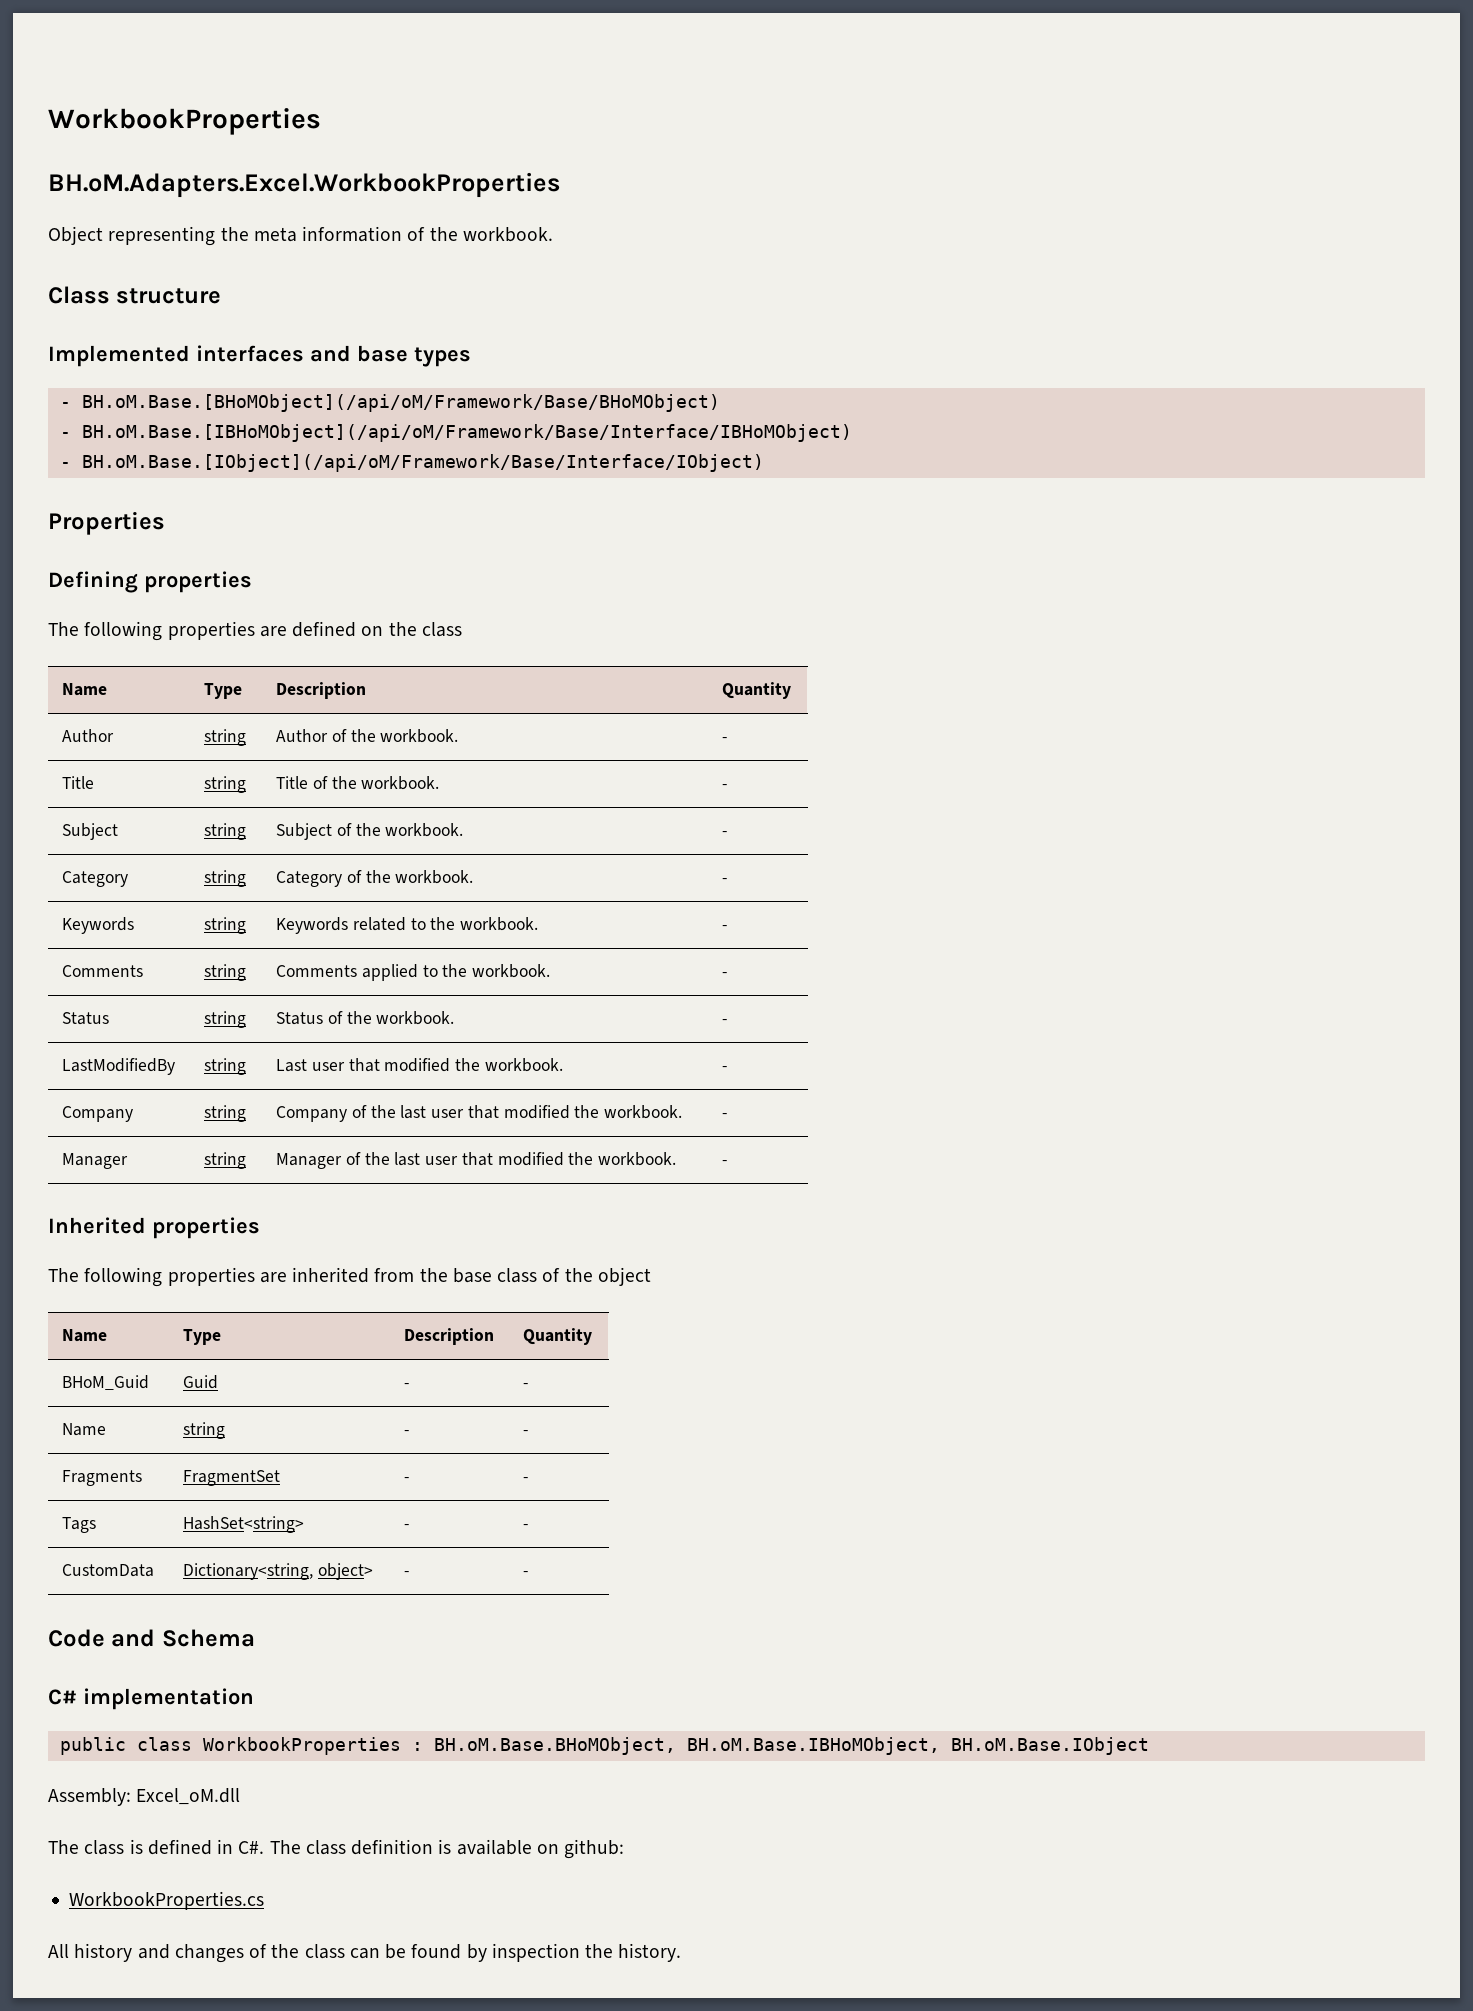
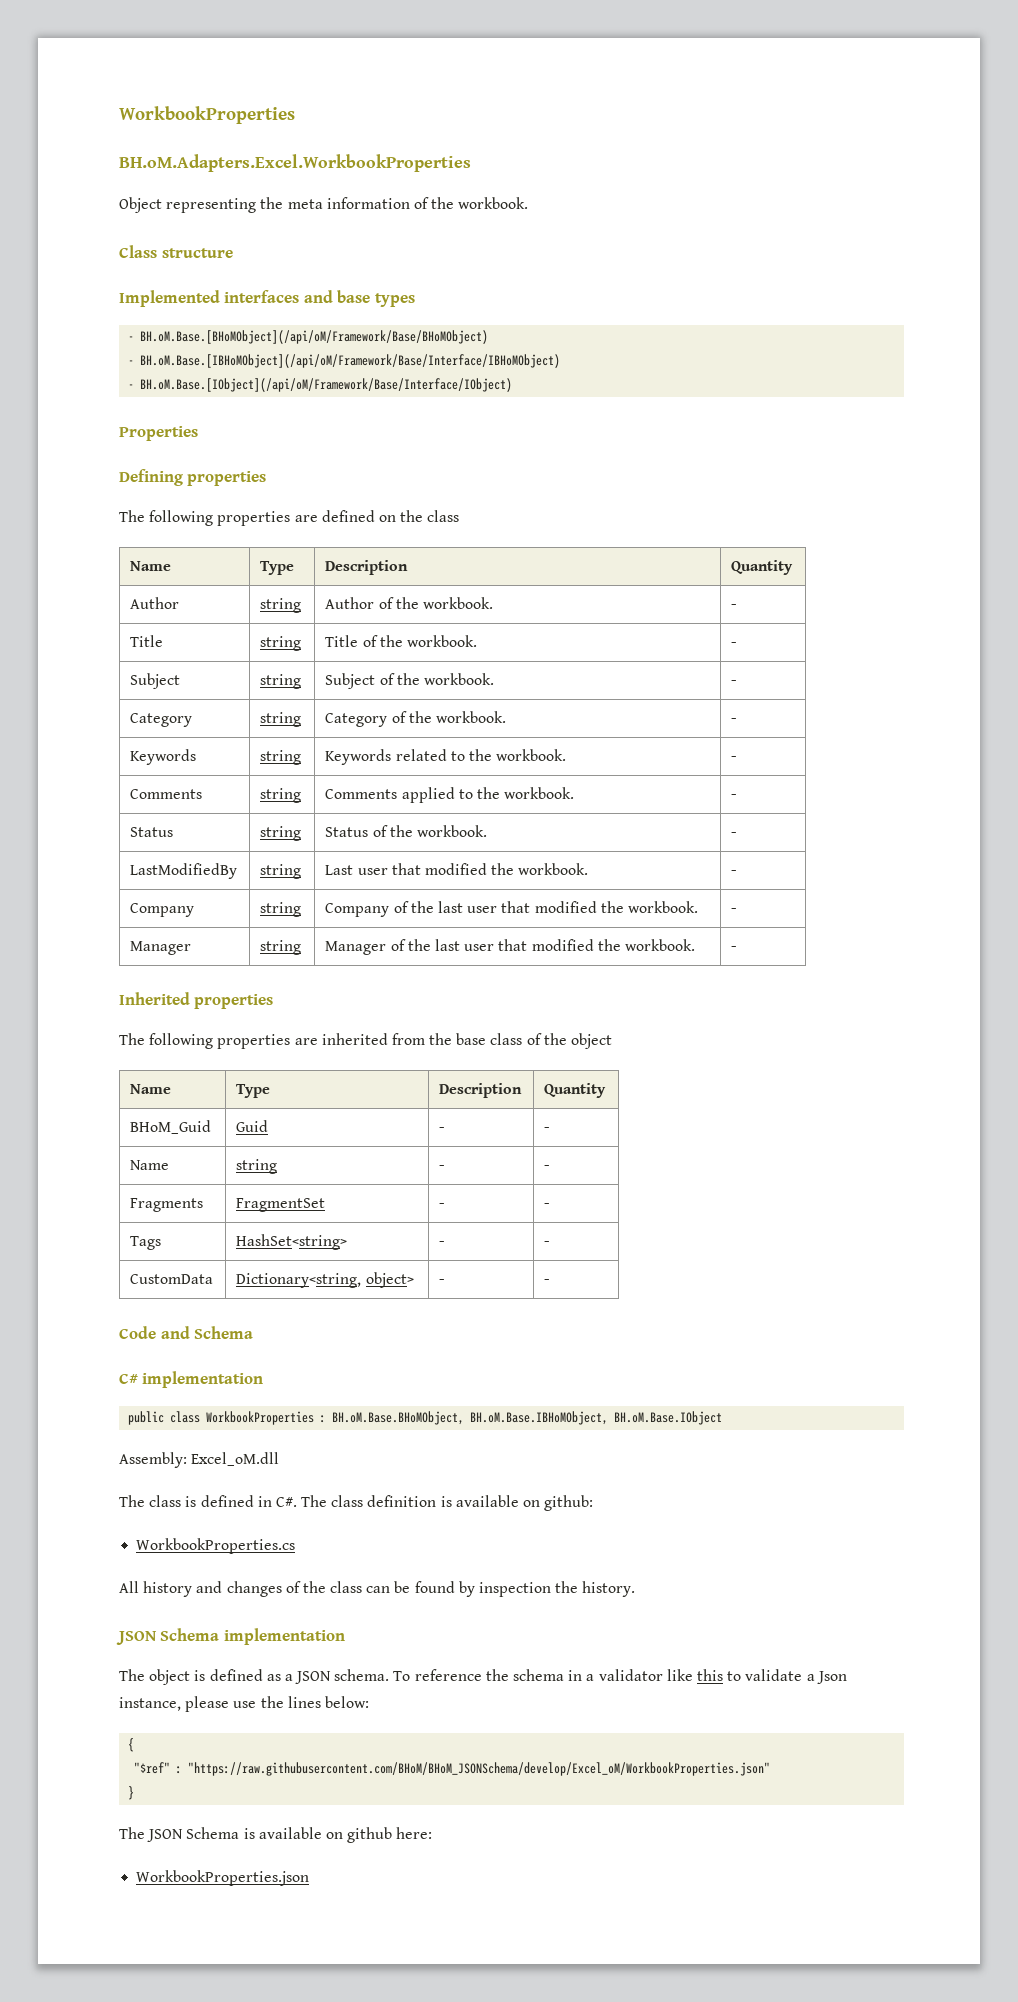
+ JSON Schema implementation
+ The object is defined as a JSON schema. To reference the schema in a validator like this to validate a Json instance, please use the lines below:
+ {
+ "$ref" : "https://raw.githubusercontent.com/BHoM/BHoM_JSONSchema/develop/Excel_oM/WorkbookProperties.json"
+ }
+ The JSON Schema is available on github here:
+ WorkbookProperties.json

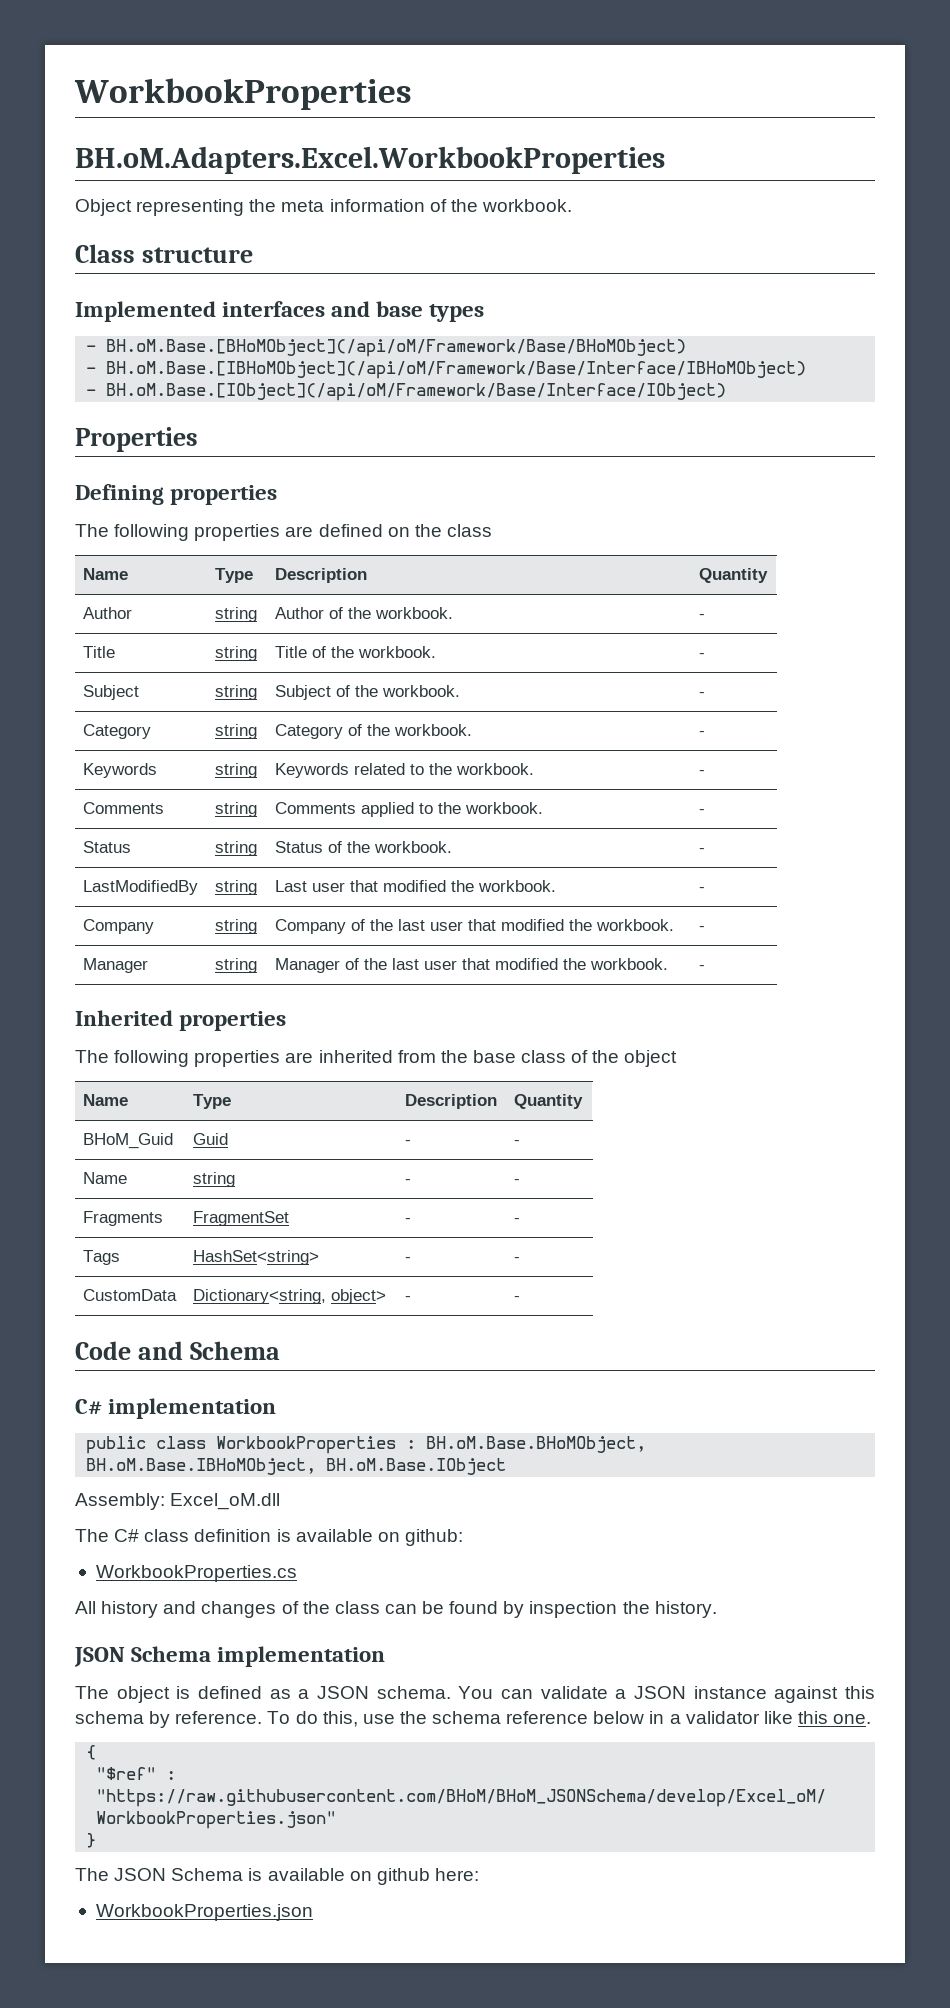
- The class is defined in C#. The class definition is available on github:
+ The C# class definition is available on github:
- To reference the schema in a validator like this to validate a Json instance, please use the lines below:
+ You can validate a JSON instance against this schema by reference. To do this, use the schema reference below in a validator like this one.

